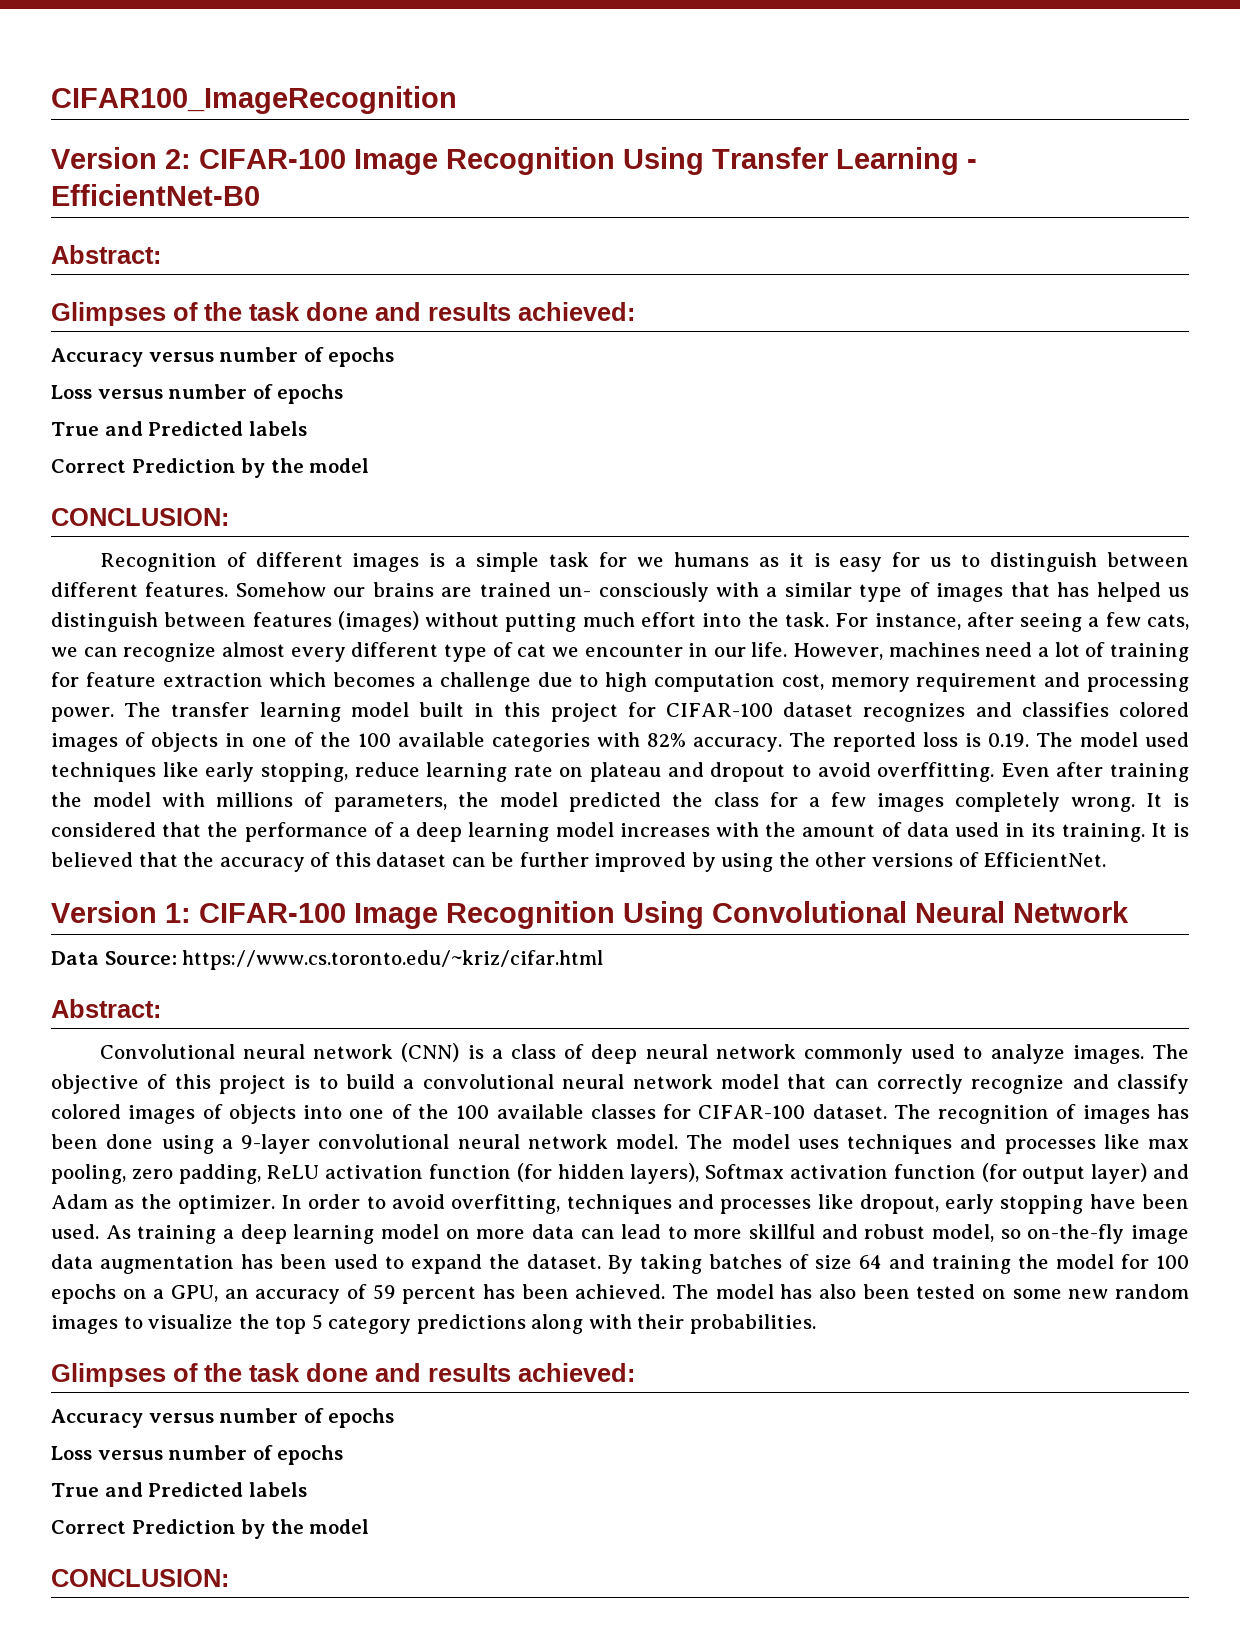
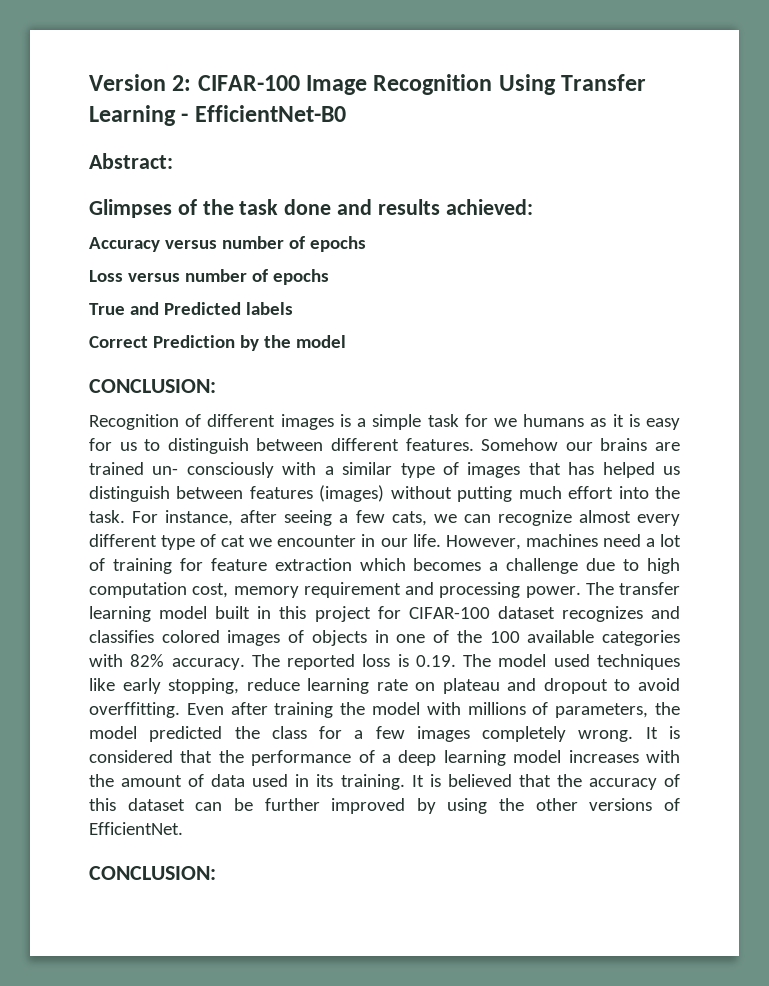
- CIFAR100_ImageRecognition
- Version 1: CIFAR-100 Image Recognition Using Convolutional Neural Network
- Data Source: https://www.cs.toronto.edu/~kriz/cifar.html
- Abstract:
- Convolutional neural network (CNN) is a class of deep neural network commonly used to analyze images. The objective of this project is to build a convolutional neural network model that can correctly recognize and classify colored images of objects into one of the 100 available classes for CIFAR-100 dataset. The recognition of images has been done using a 9-layer convolutional neural network model. The model uses techniques and processes like max pooling, zero padding, ReLU activation function (for hidden layers), Softmax activation function (for output layer) and Adam as the optimizer. In order to avoid overfitting, techniques and processes like dropout, early stopping have been used. As training a deep learning model on more data can lead to more skillful and robust model, so on-the-fly image data augmentation has been used to expand the dataset. By taking batches of size 64 and training the model for 100 epochs on a GPU, an accuracy of 59 percent has been achieved. The model has also been tested on some new random images to visualize the top 5 category predictions along with their probabilities.
- Glimpses of the task done and results achieved:
- Accuracy versus number of epochs
- Loss versus number of epochs
- True and Predicted labels
- Correct Prediction by the model

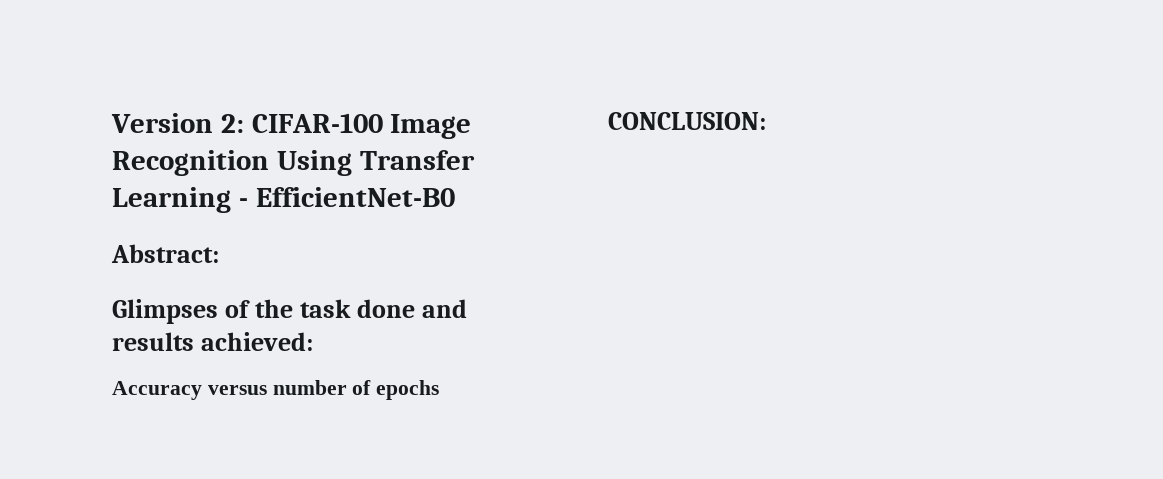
- Loss versus number of epochs
- True and Predicted labels
- Correct Prediction by the model
- CONCLUSION:
- Recognition of different images is a simple task for we humans as it is easy for us to distinguish between different features. Somehow our brains are trained un- consciously with a similar type of images that has helped us distinguish between features (images) without putting much effort into the task. For instance, after seeing a few cats, we can recognize almost every different type of cat we encounter in our life. However, machines need a lot of training for feature extraction which becomes a challenge due to high computation cost, memory requirement and processing power. The transfer learning model built in this project for CIFAR-100 dataset recognizes and classifies colored images of objects in one of the 100 available categories with 82% accuracy. The reported loss is 0.19. The model used techniques like early stopping, reduce learning rate on plateau and dropout to avoid overffitting. Even after training the model with millions of parameters, the model predicted the class for a few images completely wrong. It is considered that the performance of a deep learning model increases with the amount of data used in its training. It is believed that the accuracy of this dataset can be further improved by using the other versions of EfficientNet.

